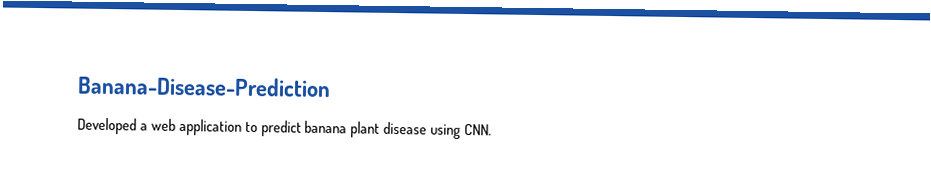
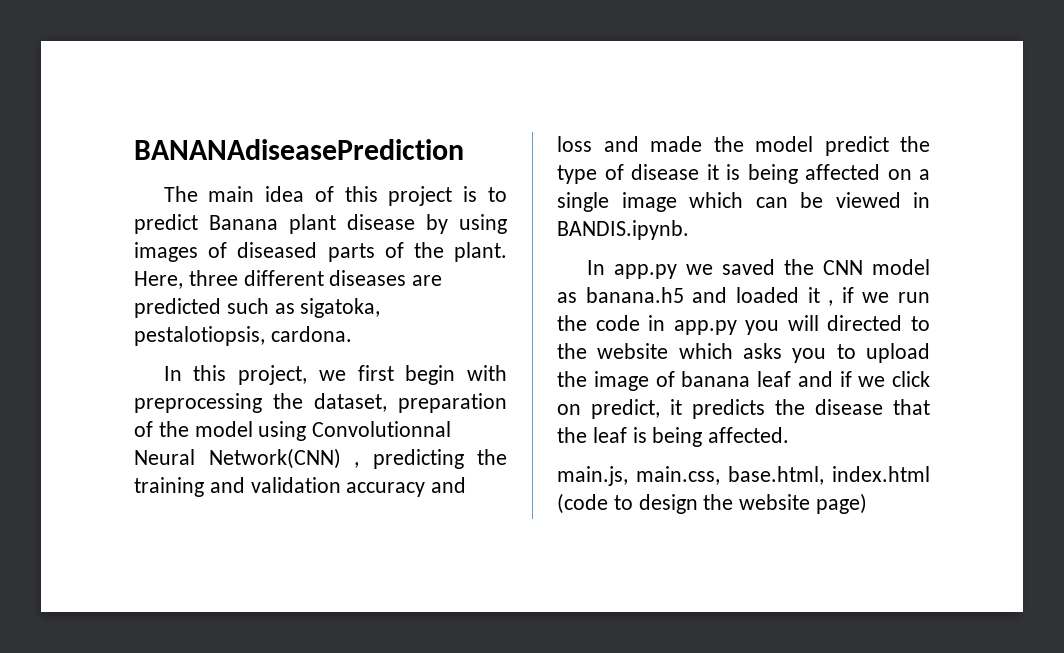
- Banana-Disease-Prediction
- Developed a web application to predict banana plant disease using CNN.
+ BANANAdiseasePrediction
+ The main idea of this project is to predict Banana plant disease by using images of diseased parts of the plant. Here, three different diseases are predicted such as sigatoka, pestalotiopsis, cardona.
+ In this project, we first begin with preprocessing the dataset, preparation of the model using Convolutionnal Neural Network(CNN) , predicting the training and validation accuracy and loss and made the model predict the type of disease it is being affected on a single image which can be viewed in BANDIS.ipynb.
+ In app.py we saved the CNN model as banana.h5 and loaded it , if we run the code in app.py you will directed to the website which asks you to upload the image of banana leaf and if we click on predict, it predicts the disease that the leaf is being affected.
+ main.js, main.css, base.html, index.html (code to design the website page)

